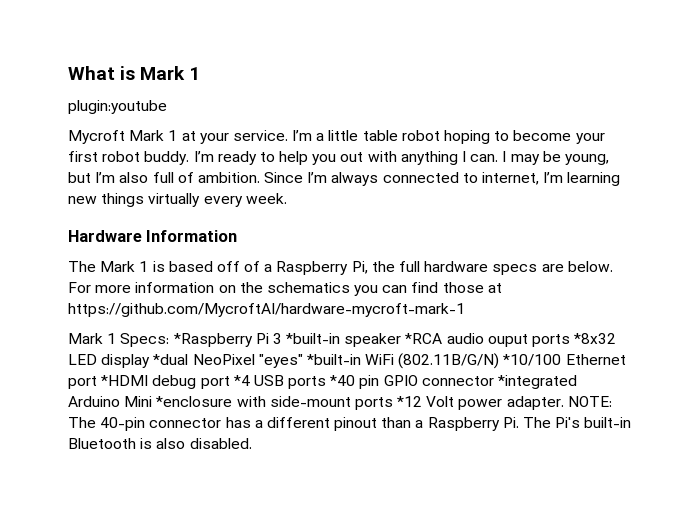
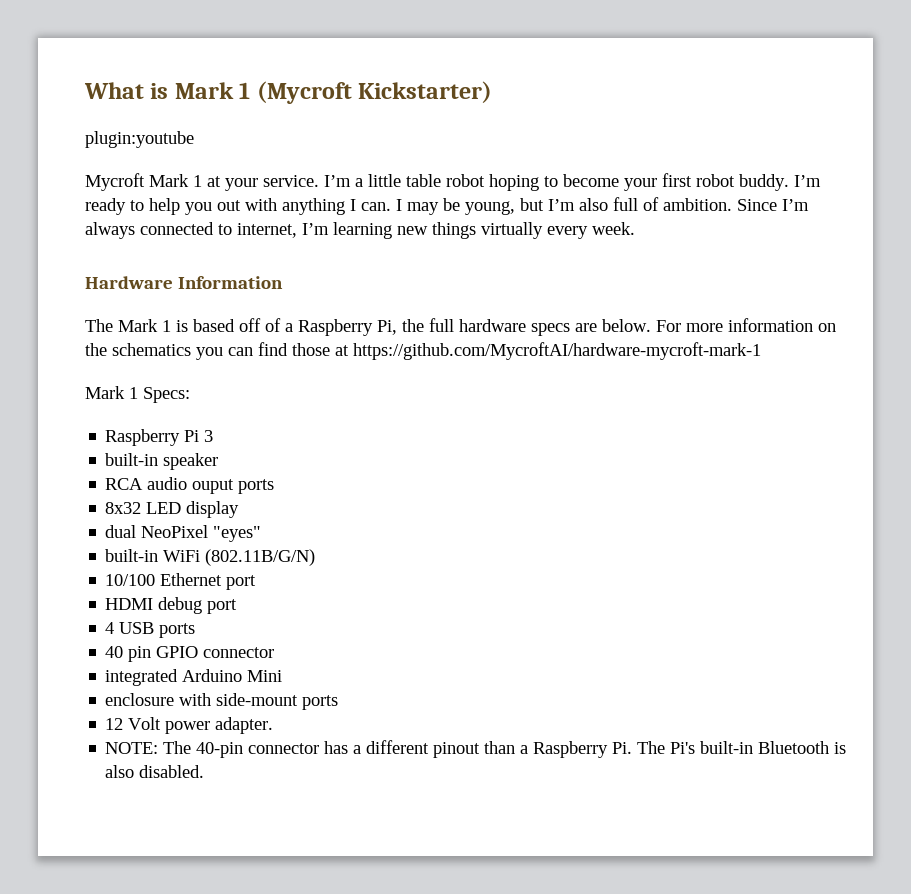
- What is Mark 1
+ What is Mark 1 (Mycroft Kickstarter)
- Mark 1 Specs: *Raspberry Pi 3 *built-in speaker *RCA audio ouput ports *8x32 LED display *dual NeoPixel "eyes" *built-in WiFi (802.11B/G/N) *10/100 Ethernet port *HDMI debug port *4 USB ports *40 pin GPIO connector *integrated Arduino Mini *enclosure with side-mount ports *12 Volt power adapter. NOTE: The 40-pin connector has a different pinout than a Raspberry Pi. The Pi's built-in Bluetooth is also disabled.
+ Mark 1 Specs:
+ Raspberry Pi 3
+ built-in speaker
+ RCA audio ouput ports
+ 8x32 LED display
+ dual NeoPixel "eyes"
+ built-in WiFi (802.11B/G/N)
+ 10/100 Ethernet port
+ HDMI debug port
+ 4 USB ports
+ 40 pin GPIO connector
+ integrated Arduino Mini
+ enclosure with side-mount ports
+ 12 Volt power adapter.
+ NOTE: The 40-pin connector has a different pinout than a Raspberry Pi. The Pi's built-in Bluetooth is also disabled.

